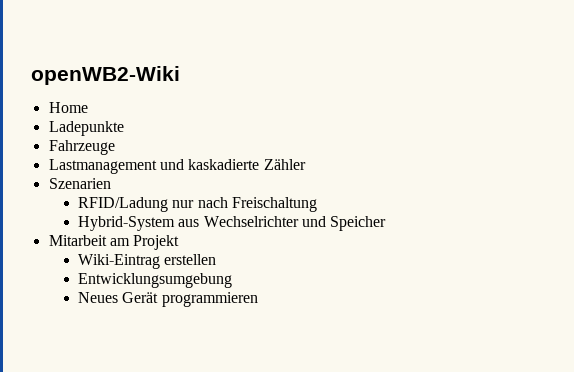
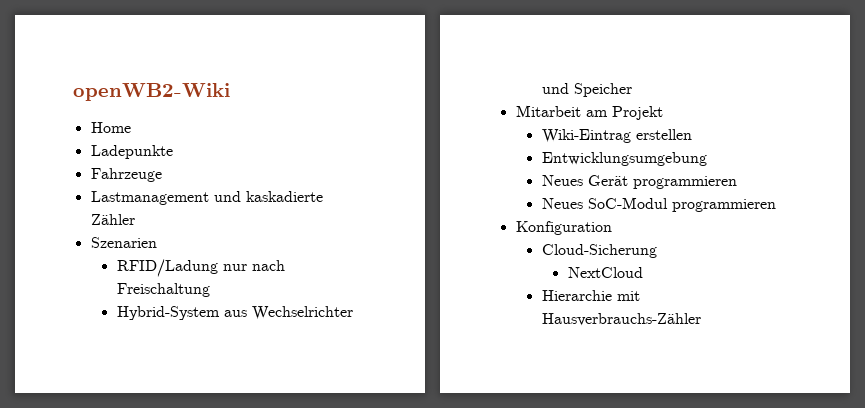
+ Neues SoC-Modul programmieren
+ Konfiguration
+ Cloud-Sicherung
+ NextCloud
+ Hierarchie mit Hausverbrauchs-Zähler

